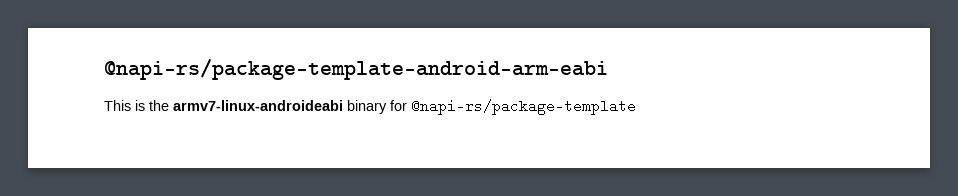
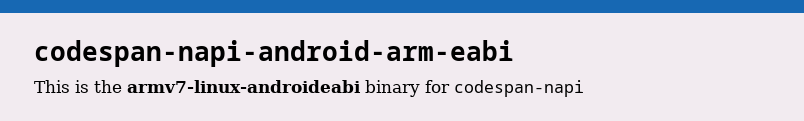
- @napi-rs/package-template-android-arm-eabi
+ codespan-napi-android-arm-eabi
- This is the armv7-linux-androideabi binary for @napi-rs/package-template
+ This is the armv7-linux-androideabi binary for codespan-napi

